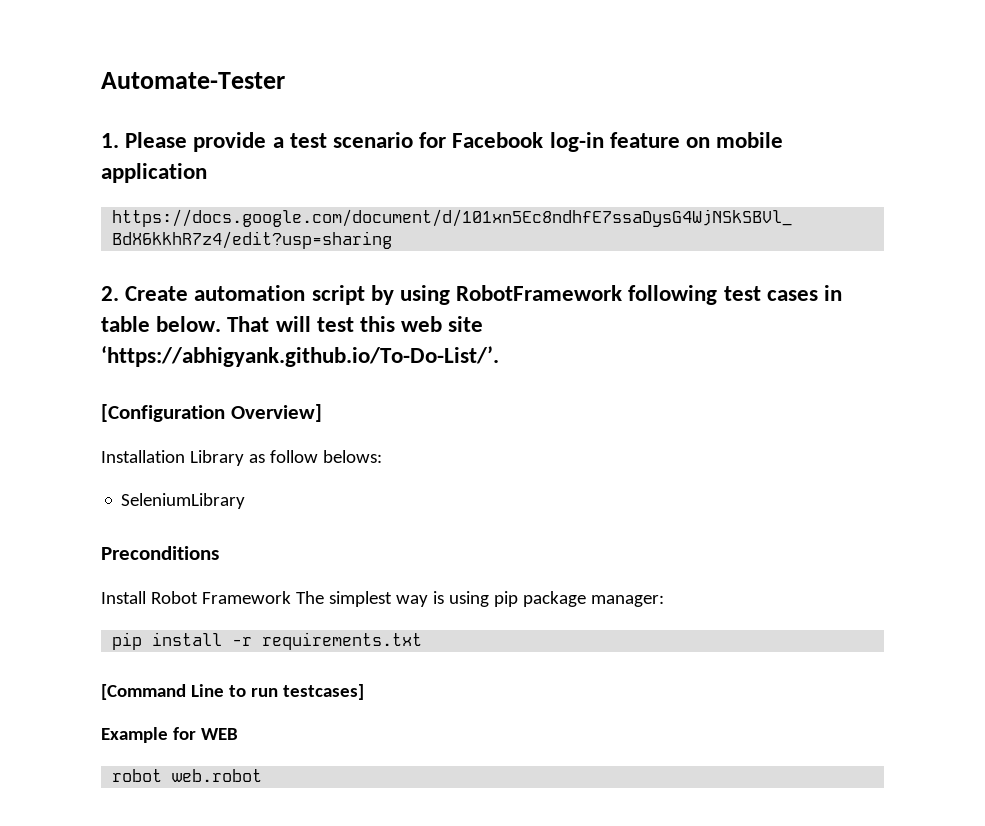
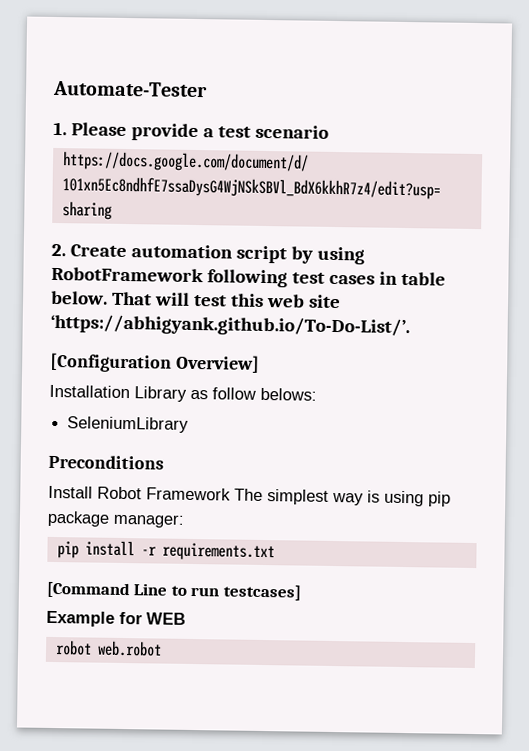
- 1. Please provide a test scenario for Facebook log-in feature on mobile application
+ 1. Please provide a test scenario

